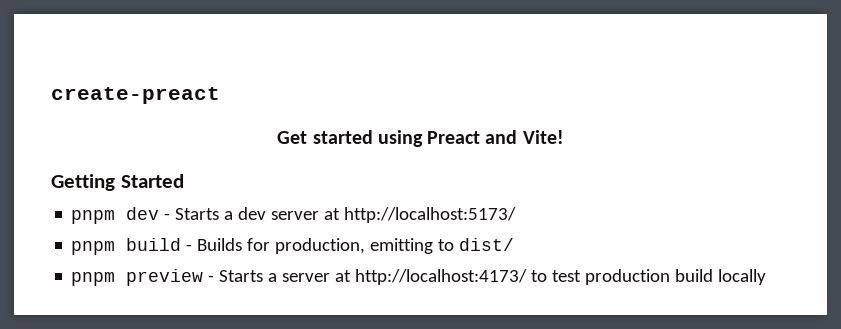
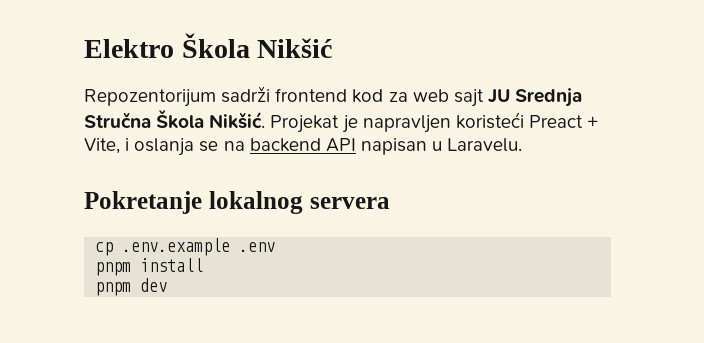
- create-preact
- Get started using Preact and Vite!
- Getting Started
- pnpm dev - Starts a dev server at http://localhost:5173/
- pnpm build - Builds for production, emitting to dist/
- pnpm preview - Starts a server at http://localhost:4173/ to test production build locally
+ Elektro Škola Nikšić
+ Repozentorijum sadrži frontend kod za web sajt JU Srednja Stručna Škola Nikšić. Projekat je napravljen koristeći Preact + Vite, i oslanja se na backend API napisan u Laravelu.
+ Pokretanje lokalnog servera
+ cp .env.example .env
+ pnpm install
+ pnpm dev

